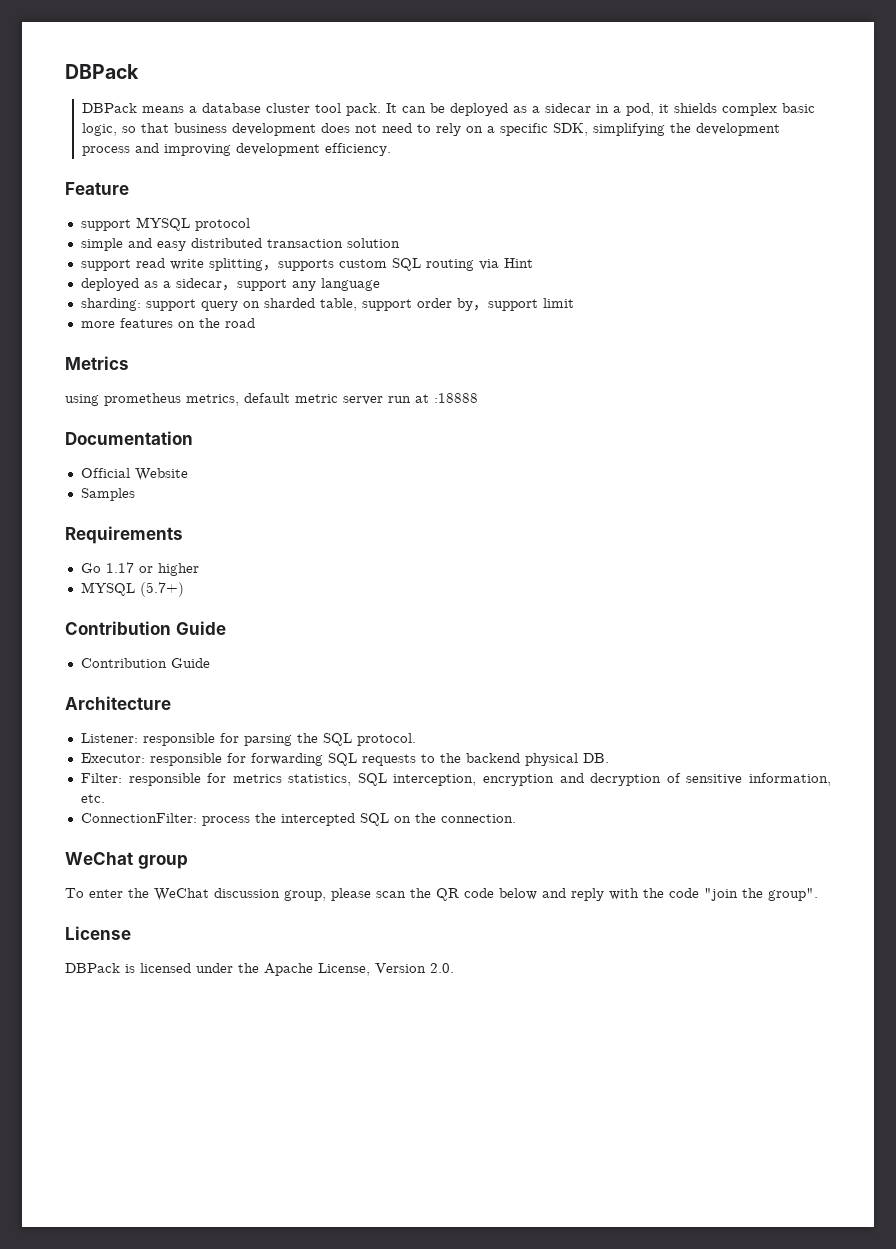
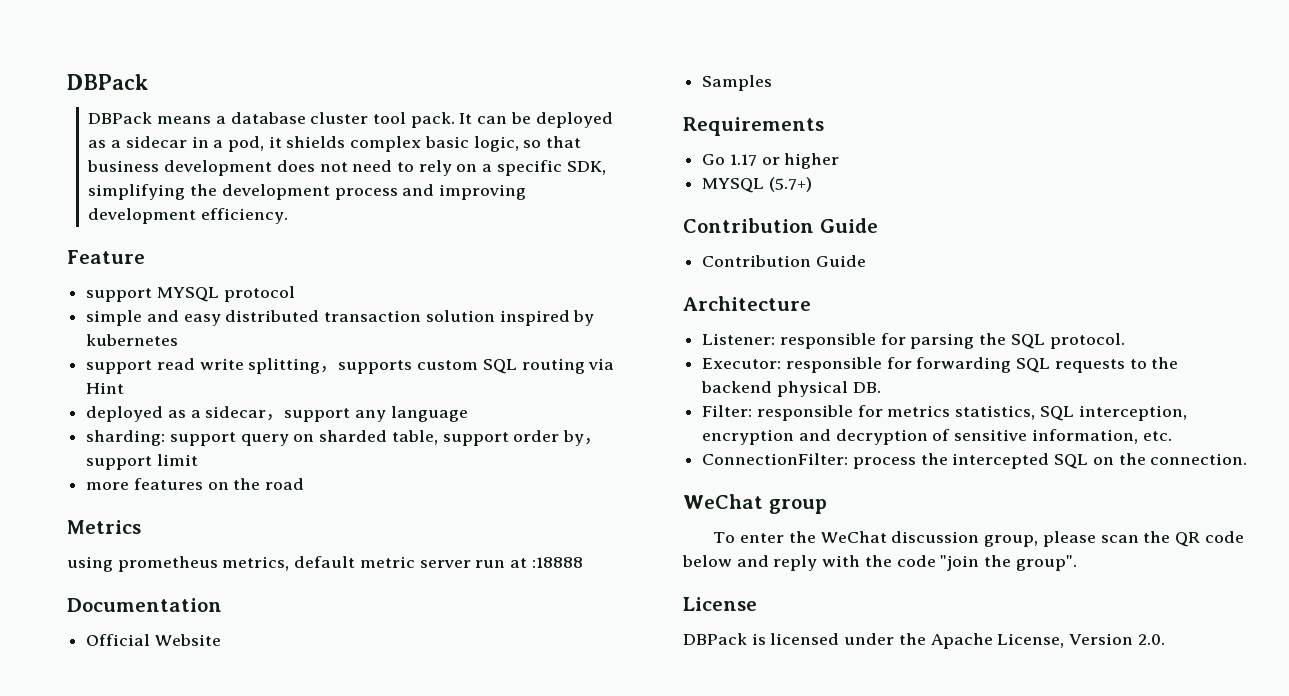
- simple and easy distributed transaction solution
+ simple and easy distributed transaction solution inspired by kubernetes

